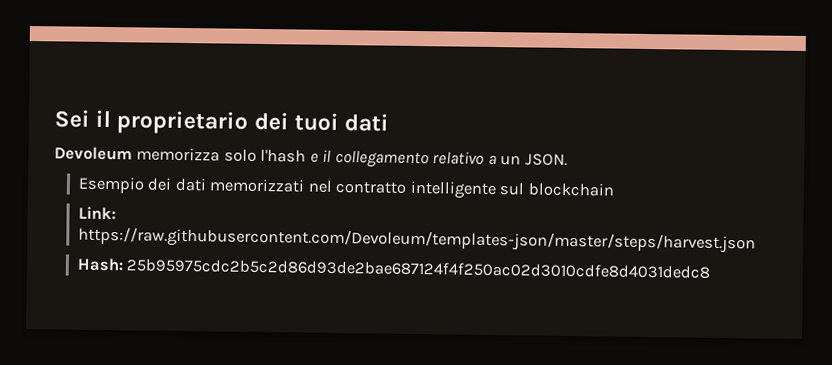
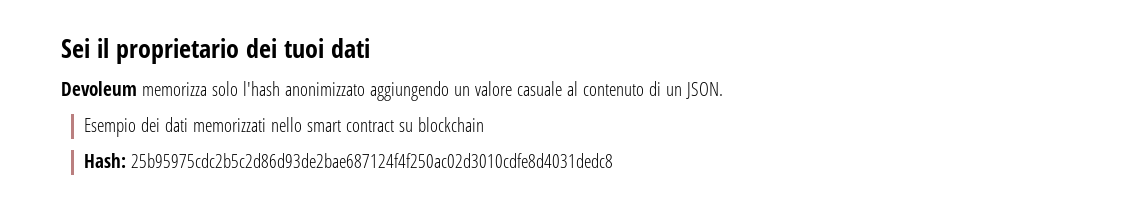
- Devoleum memorizza solo l'hash e il collegamento relativo a un JSON.
+ Devoleum memorizza solo l'hash anonimizzato aggiungendo un valore casuale al contenuto di un JSON.
- Esempio dei dati memorizzati nel contratto intelligente sul blockchain
+ Esempio dei dati memorizzati nello smart contract su blockchain
- Link: https://raw.githubusercontent.com/Devoleum/templates-json/master/steps/harvest.json

